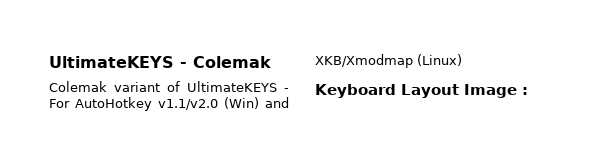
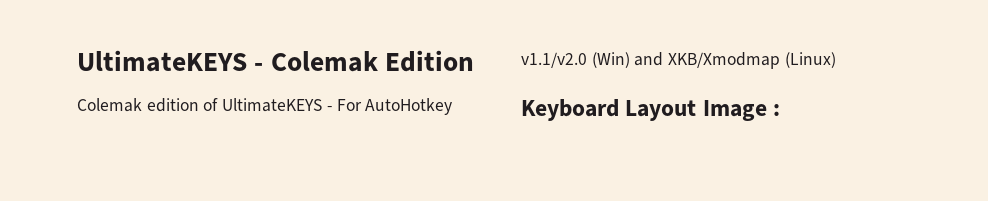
- UltimateKEYS - Colemak
- Colemak variant of UltimateKEYS - For AutoHotkey v1.1/v2.0 (Win) and XKB/Xmodmap (Linux)
+ UltimateKEYS - Colemak Edition
+ Colemak edition of UltimateKEYS - For AutoHotkey v1.1/v2.0 (Win) and XKB/Xmodmap (Linux)

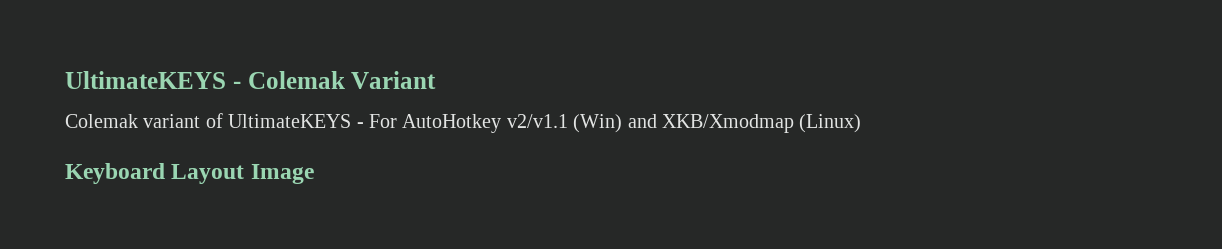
- UltimateKEYS - Colemak Edition
- Colemak edition of UltimateKEYS - For AutoHotkey v1.1/v2.0 (Win) and XKB/Xmodmap (Linux)
+ UltimateKEYS - Colemak Variant
+ Colemak variant of UltimateKEYS - For AutoHotkey v2/v1.1 (Win) and XKB/Xmodmap (Linux)
- Keyboard Layout Image :
+ Keyboard Layout Image

